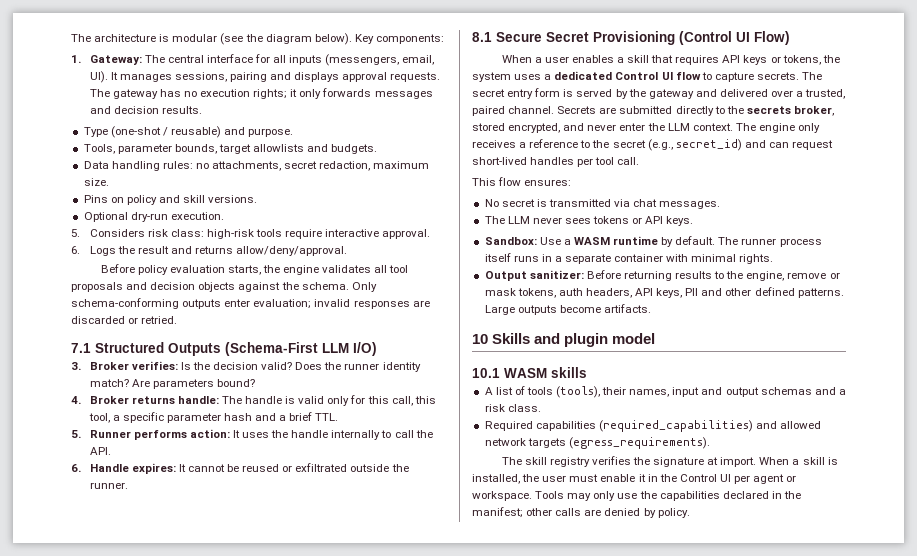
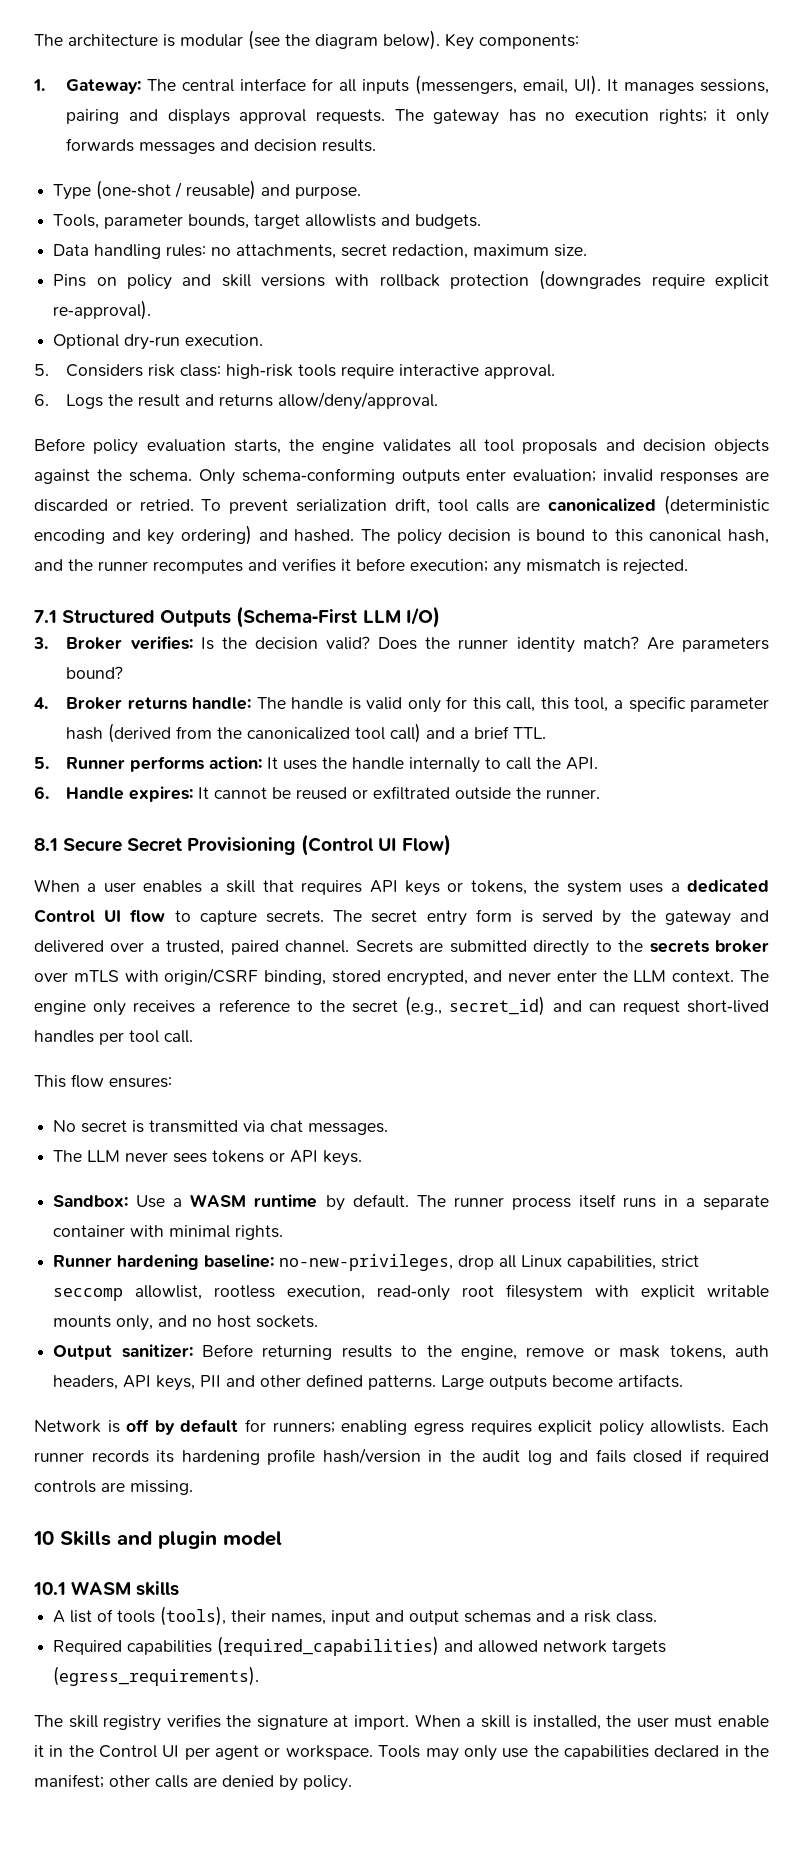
- Pins on policy and skill versions.
+ Pins on policy and skill versions with rollback protection (downgrades require explicit re‑approval).
+ To prevent serialization drift, tool calls are canonicalized (deterministic encoding and key ordering) and hashed. The policy decision is bound to this canonical hash, and the runner recomputes and verifies it before execution; any mismatch is rejected.
- 4. Broker returns handle: The handle is valid only for this call, this tool, a specific parameter hash and a brief TTL.
+ 4. Broker returns handle: The handle is valid only for this call, this tool, a specific parameter hash (derived from the canonicalized tool call) and a brief TTL.
- Secrets are submitted directly to the secrets broker, stored encrypted, and never enter the LLM context.
+ Secrets are submitted directly to the secrets broker over mTLS with origin/CSRF binding, stored encrypted, and never enter the LLM context.
+ Runner hardening baseline: no-new-privileges, drop all Linux capabilities, strict seccomp allowlist, rootless execution, read‑only root filesystem with explicit writable mounts only, and no host sockets.
+ Network is off by default for runners; enabling egress requires explicit policy allowlists. Each runner records its hardening profile hash/version in the audit log and fails closed if required controls are missing.

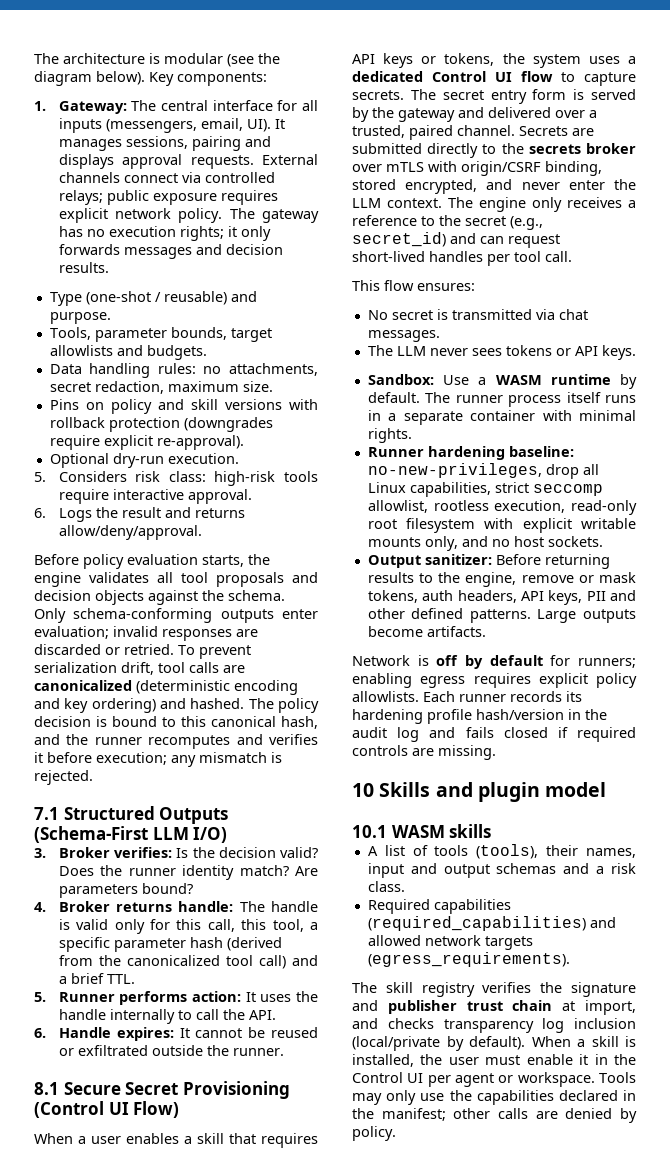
+ External channels connect via controlled relays; public exposure requires explicit network policy.
- The skill registry verifies the signature at import.
+ The skill registry verifies the signature and publisher trust chain at import, and checks transparency log inclusion (local/private by default).

